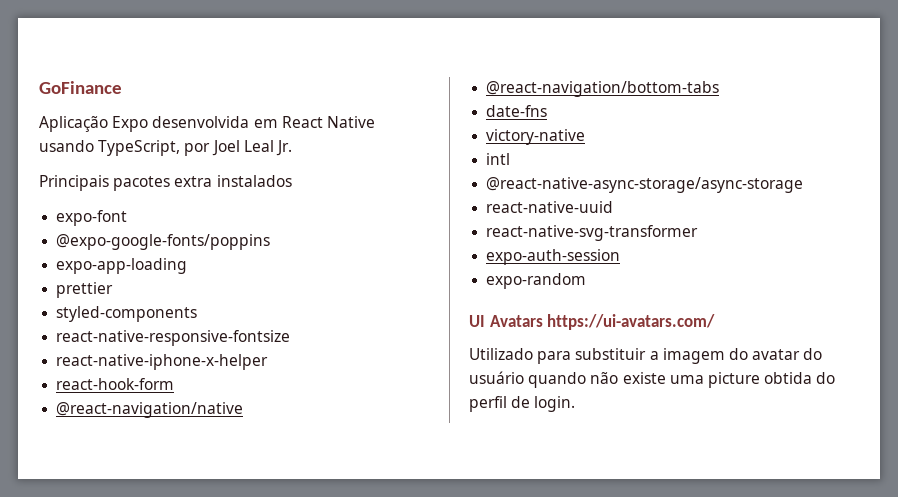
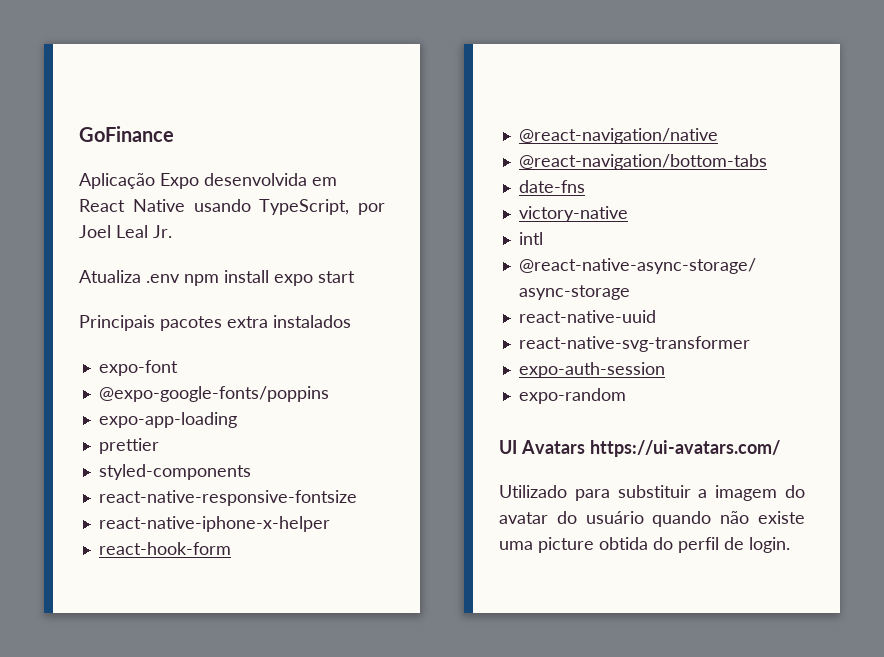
+ Atualiza .env npm install expo start

